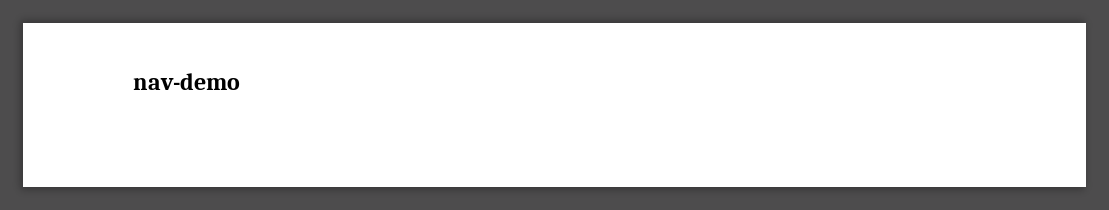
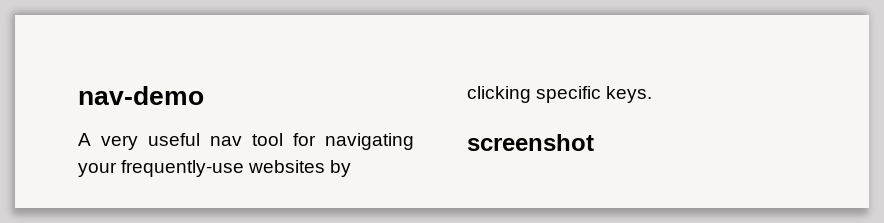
+ A very useful nav tool for navigating your frequently-use websites by clicking specific keys.
+ screenshot

